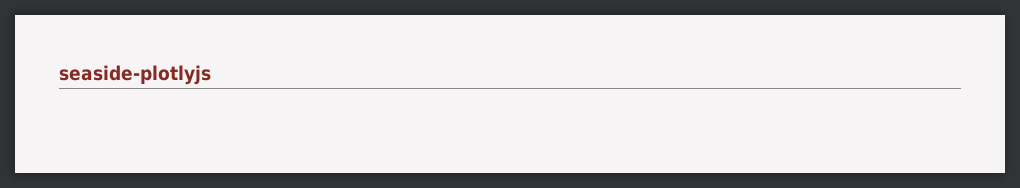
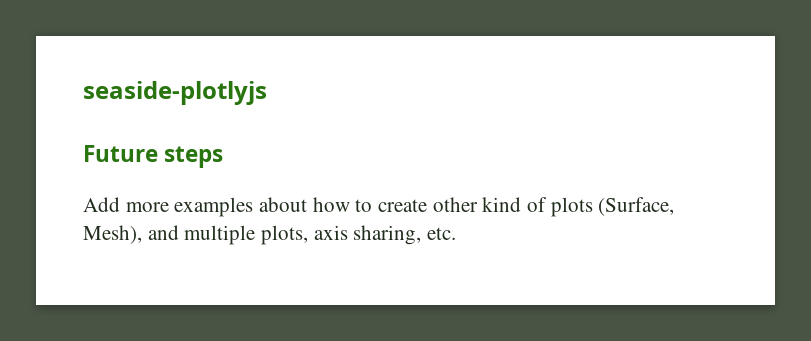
+ Future steps
+ Add more examples about how to create other kind of plots (Surface, Mesh), and multiple plots, axis sharing, etc.

